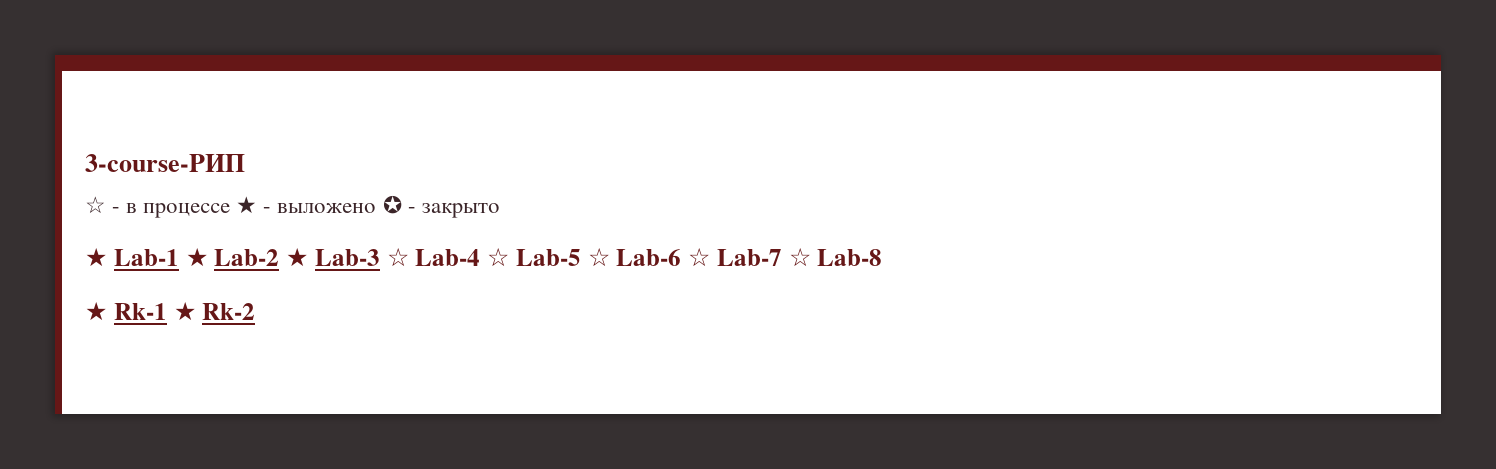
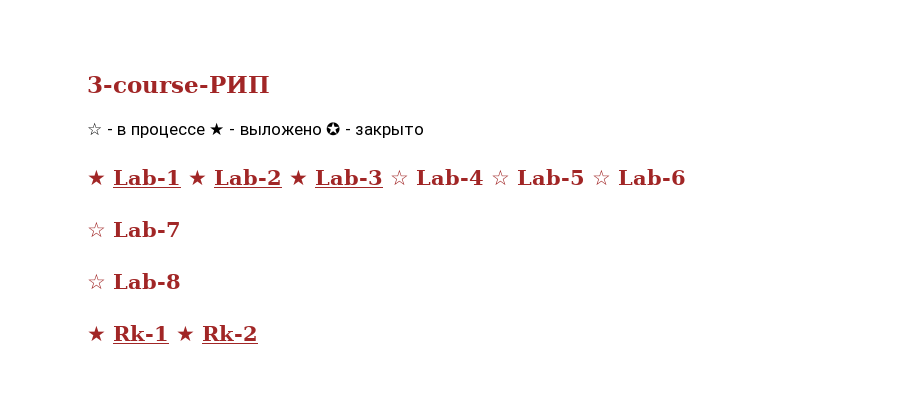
- ★ Lab-1 ★ Lab-2 ★ Lab-3 ☆ Lab-4 ☆ Lab-5 ☆ Lab-6 ☆ Lab-7 ☆ Lab-8
+ ★ Lab-1 ★ Lab-2 ★ Lab-3 ☆ Lab-4 ☆ Lab-5 ☆ Lab-6
+ ☆ Lab-7
+ ☆ Lab-8

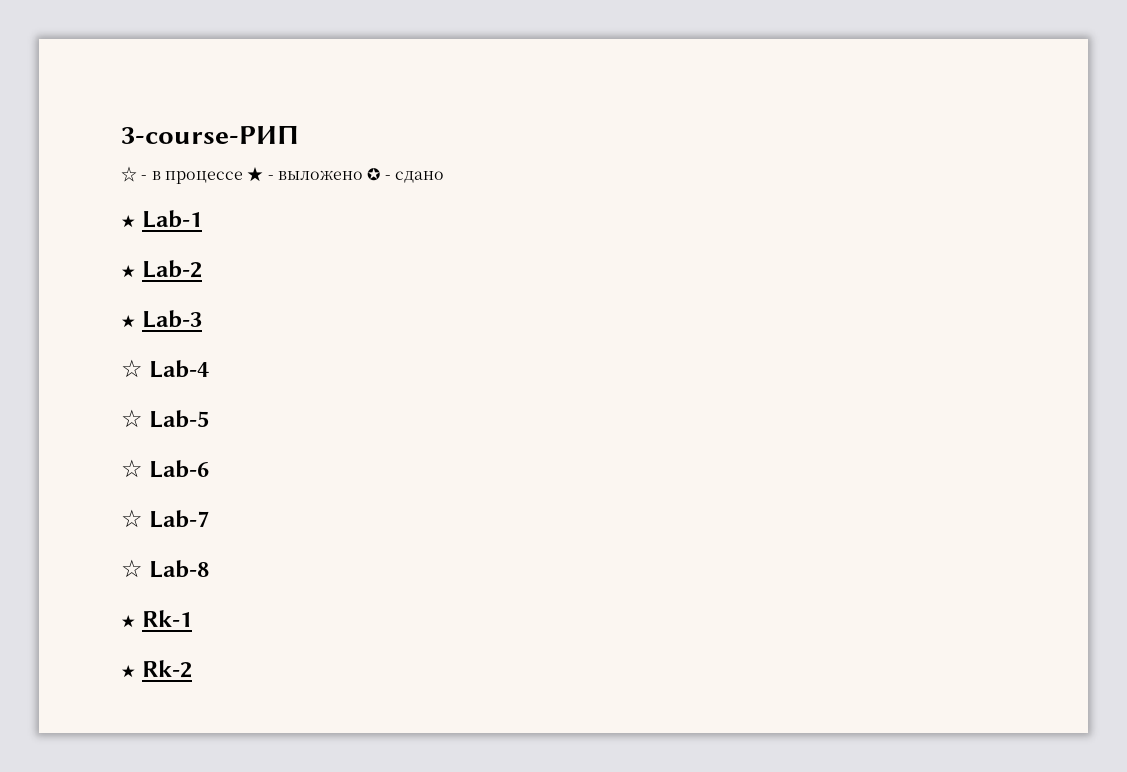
- ☆ - в процессе ★ - выложено ✪ - закрыто
+ ☆ - в процессе ★ - выложено ✪ - сдано
- ★ Lab-1 ★ Lab-2 ★ Lab-3 ☆ Lab-4 ☆ Lab-5 ☆ Lab-6
+ ★ Lab-1
+ ★ Lab-2
+ ★ Lab-3
+ ☆ Lab-4
+ ☆ Lab-5
+ ☆ Lab-6
- ★ Rk-1 ★ Rk-2
+ ★ Rk-1
+ ★ Rk-2

